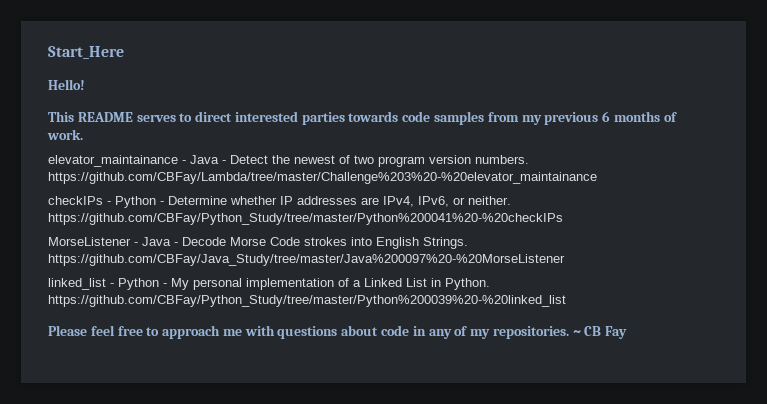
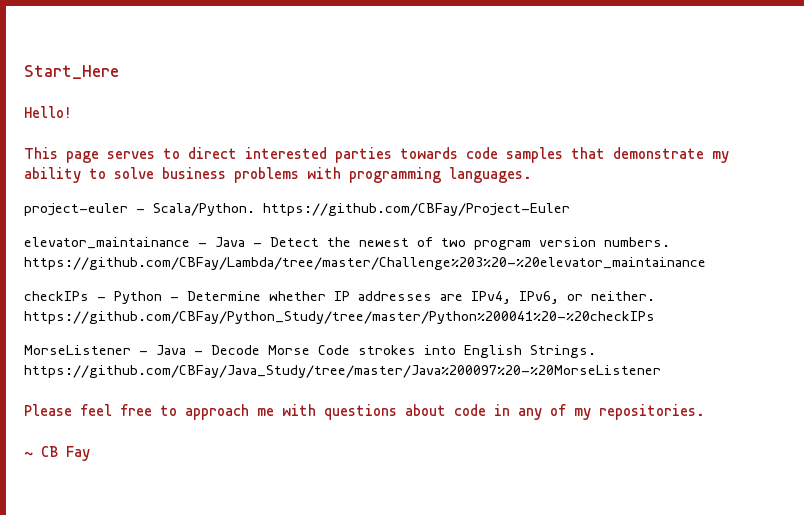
- This README serves to direct interested parties towards code samples from my previous 6 months of work.
+ This page serves to direct interested parties towards code samples that demonstrate my ability to solve business problems with programming languages.
+ project-euler - Scala/Python. https://github.com/CBFay/Project-Euler
- linked_list - Python - My personal implementation of a Linked List in Python. https://github.com/CBFay/Python_Study/tree/master/Python%200039%20-%20linked_list
- Please feel free to approach me with questions about code in any of my repositories. ~ CB Fay
+ Please feel free to approach me with questions about code in any of my repositories.
+ ~ CB Fay

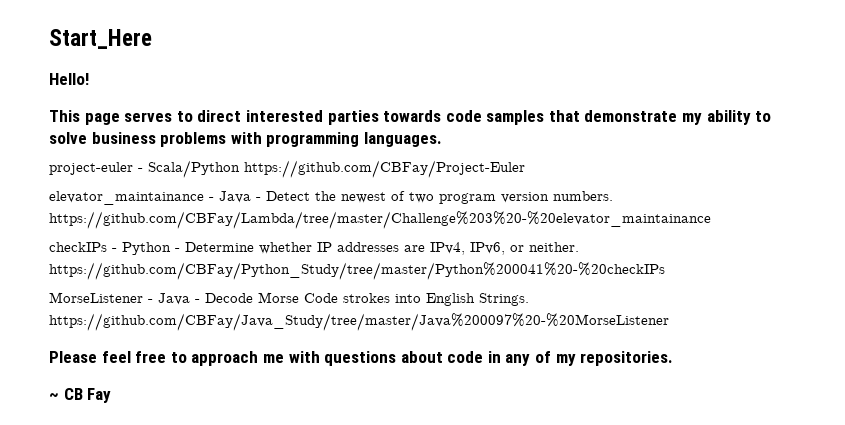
- project-euler - Scala/Python. https://github.com/CBFay/Project-Euler
+ project-euler - Scala/Python https://github.com/CBFay/Project-Euler

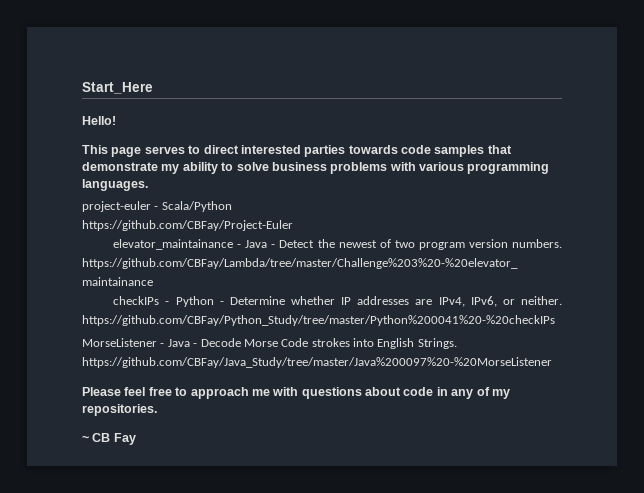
- This page serves to direct interested parties towards code samples that demonstrate my ability to solve business problems with programming languages.
+ This page serves to direct interested parties towards code samples that demonstrate my ability to solve business problems with various programming languages.
- project-euler - Scala/Python https://github.com/CBFay/Project-Euler
+ project-euler - Scala/Python
+ https://github.com/CBFay/Project-Euler

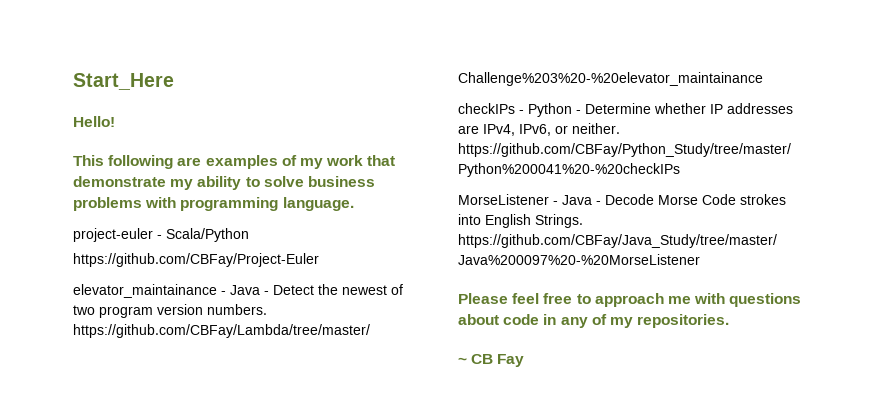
- This page serves to direct interested parties towards code samples that demonstrate my ability to solve business problems with various programming languages.
+ This following are examples of my work that demonstrate my ability to solve business problems with programming language.

